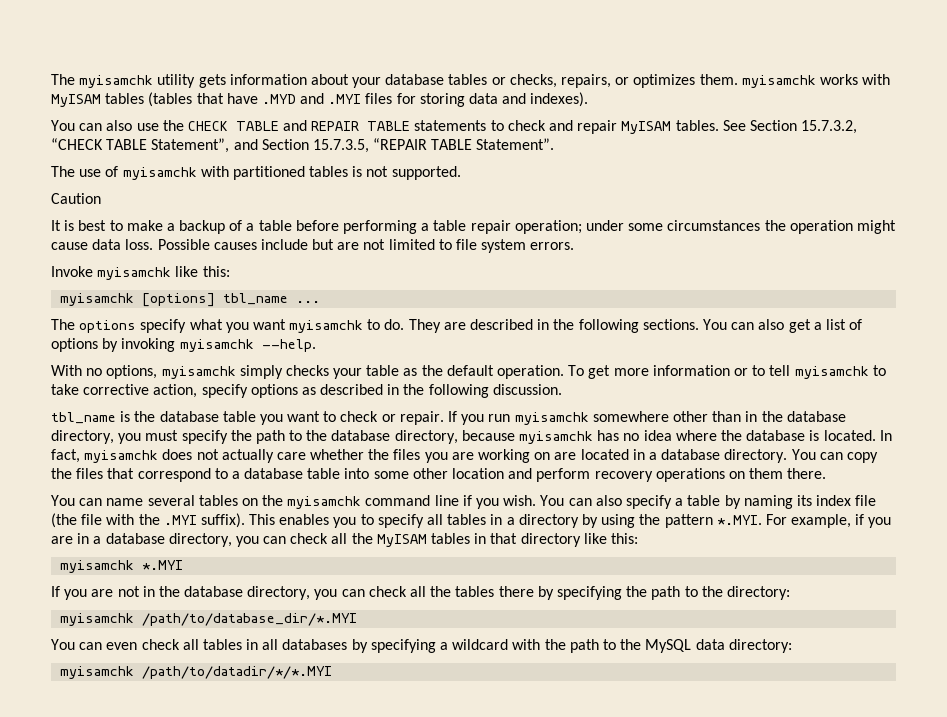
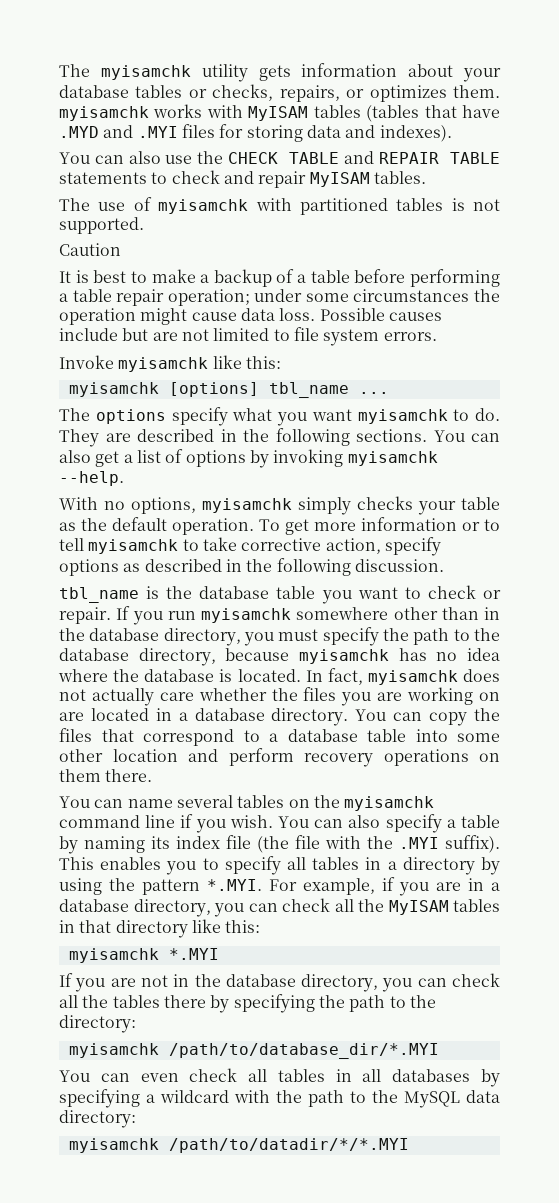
- See Section 15.7.3.2, “CHECK TABLE Statement”, and Section 15.7.3.5, “REPAIR TABLE Statement”.

